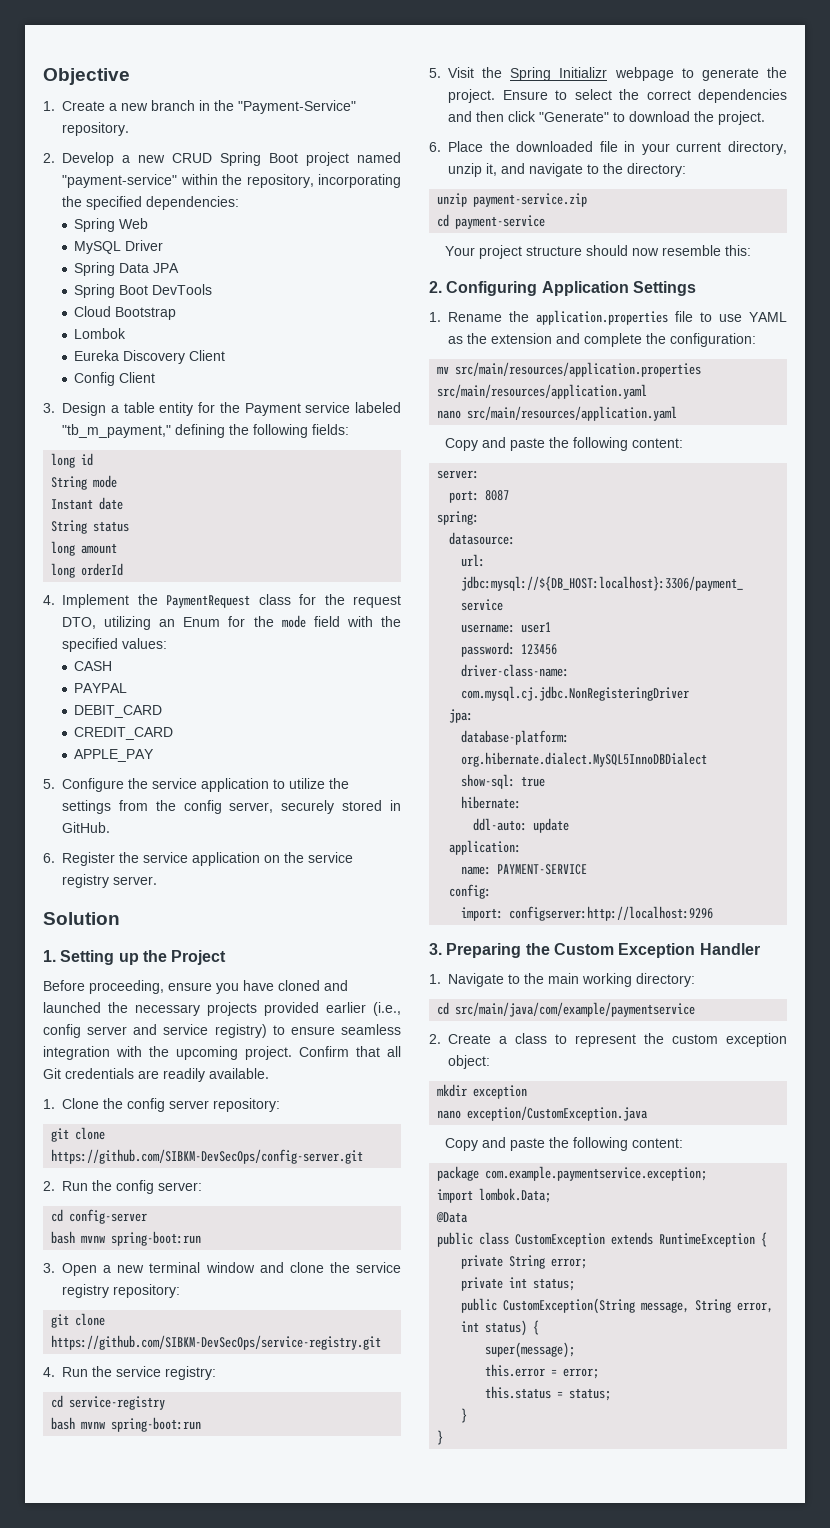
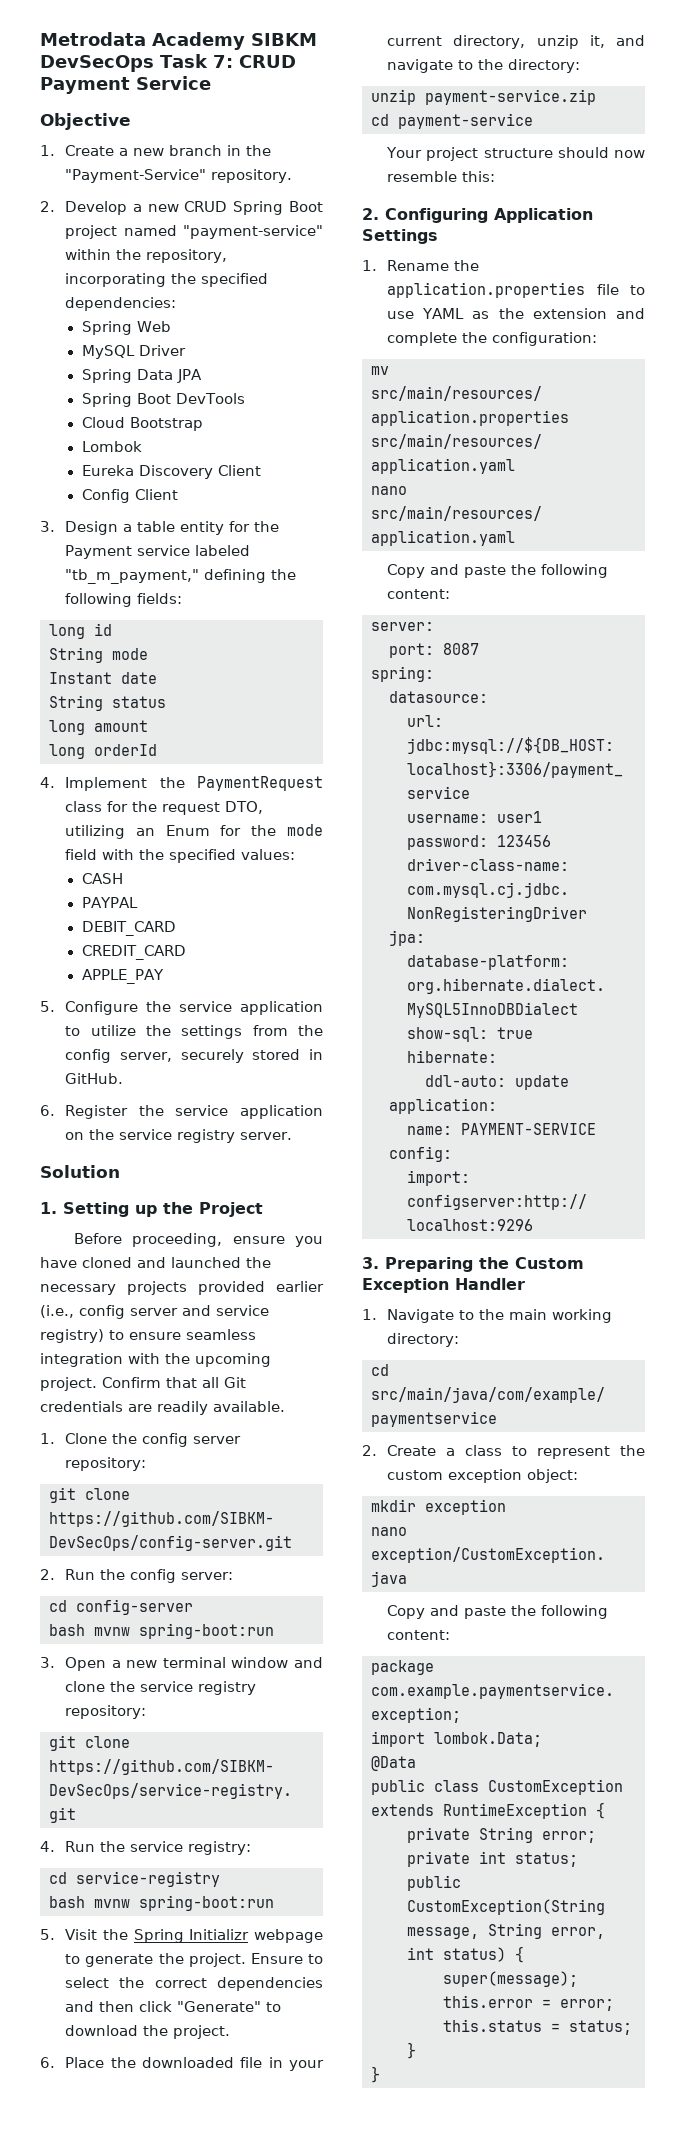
+ Metrodata Academy SIBKM DevSecOps Task 7: CRUD Payment Service

